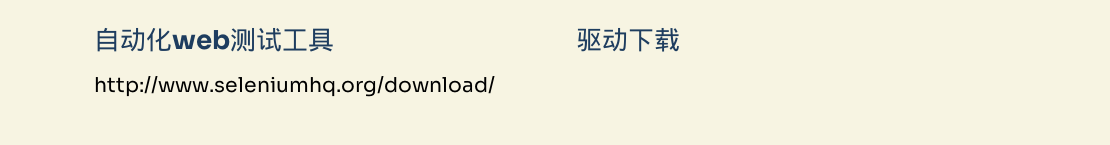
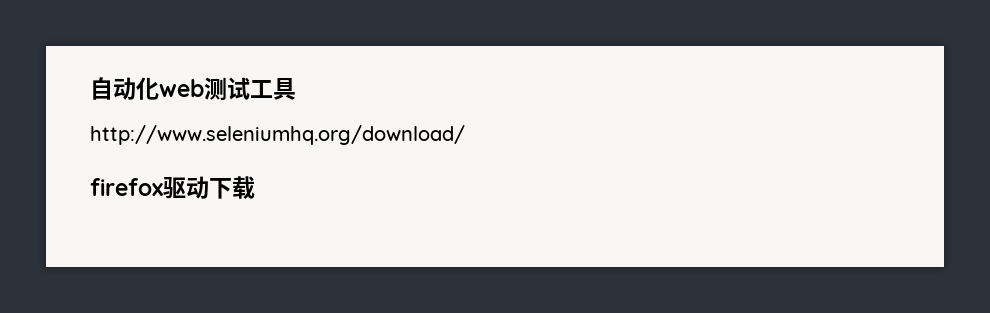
- 驱动下载
+ firefox驱动下载

